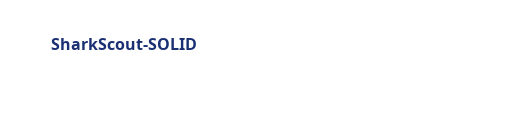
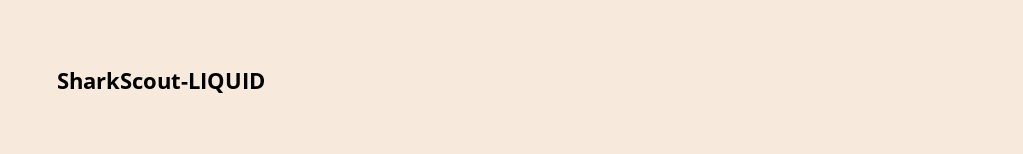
- SharkScout-SOLID
+ SharkScout-LIQUID

